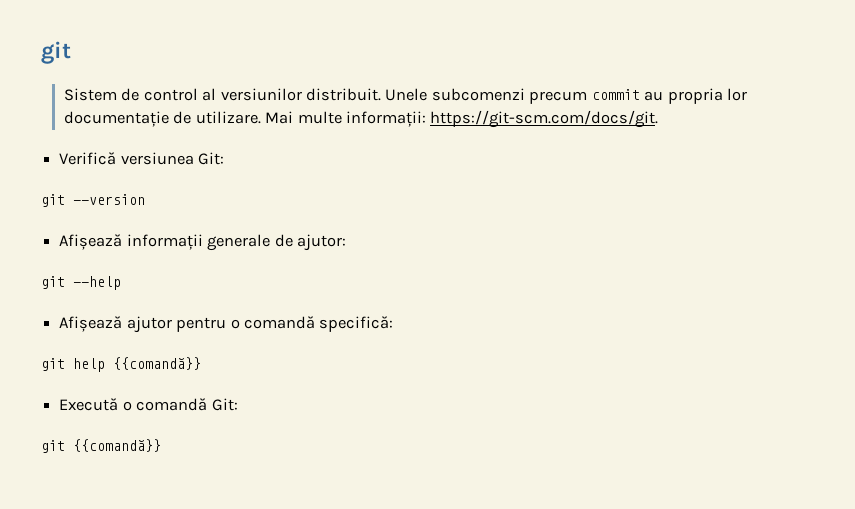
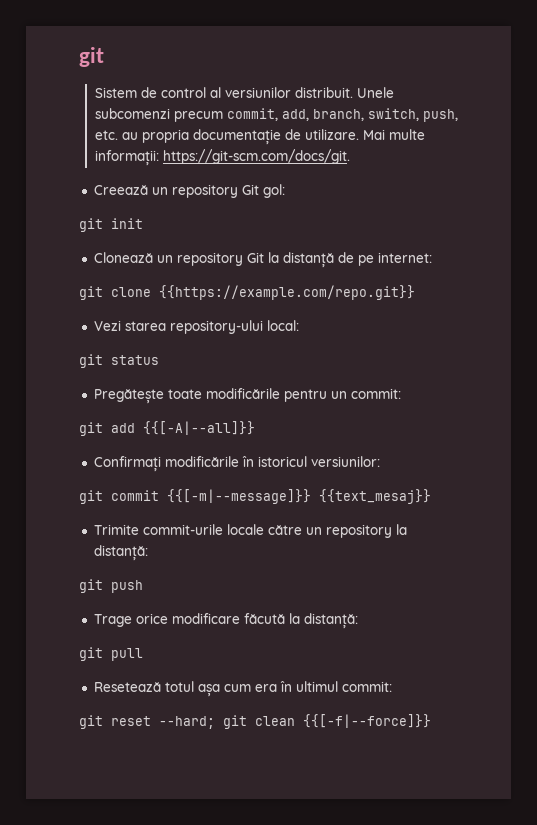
- Unele subcomenzi precum commit au propria lor documentație de utilizare.
+ Unele subcomenzi precum commit, add, branch, switch, push, etc. au propria documentație de utilizare.
- Verifică versiunea Git:
- git --version
- Afișează informații generale de ajutor:
- git --help
- Afișează ajutor pentru o comandă specifică:
- git help {{comandă}}
- Execută o comandă Git:
- git {{comandă}}
+ Creează un repository Git gol:
+ git init
+ Clonează un repository Git la distanță de pe internet:
+ git clone {{https://example.com/repo.git}}
+ Vezi starea repository-ului local:
+ git status
+ Pregătește toate modificările pentru un commit:
+ git add {{[-A|--all]}}
+ Confirmați modificările în istoricul versiunilor:
+ git commit {{[-m|--message]}} {{text_mesaj}}
+ Trimite commit-urile locale către un repository la distanță:
+ git push
+ Trage orice modificare făcută la distanță:
+ git pull
+ Resetează totul așa cum era în ultimul commit:
+ git reset --hard; git clean {{[-f|--force]}}

